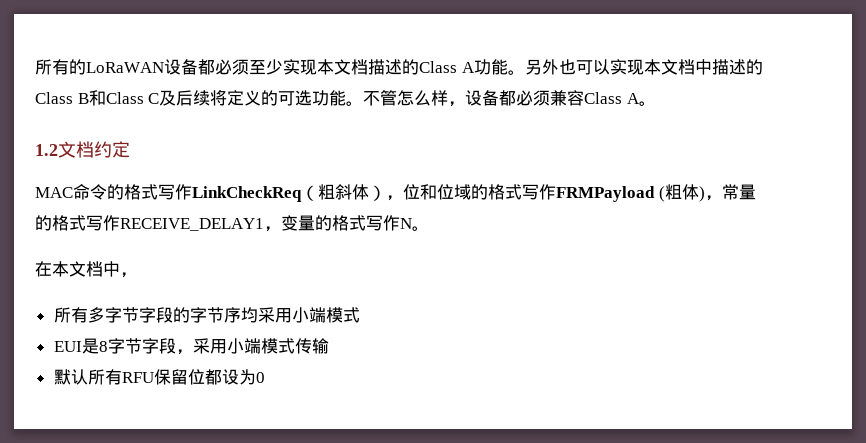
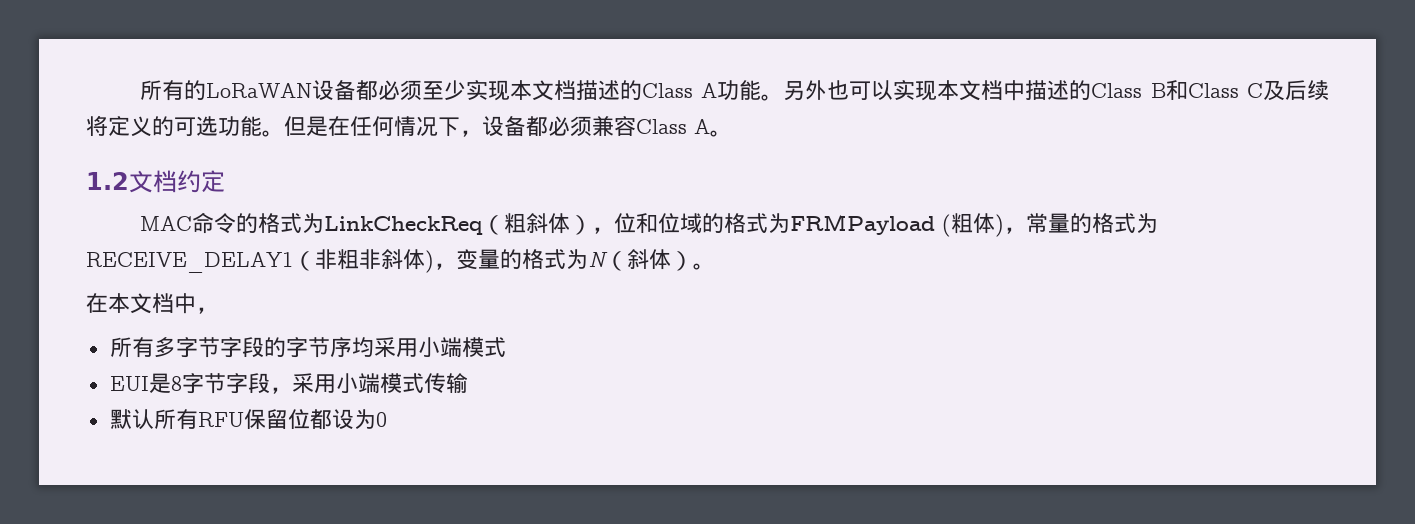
- 不管怎么样，设备都必须兼容Class A。
+ 但是在任何情况下，设备都必须兼容Class A。
- MAC命令的格式写作LinkCheckReq（粗斜体），位和位域的格式写作FRMPayload (粗体)，常量的格式写作RECEIVE_DELAY1，变量的格式写作N。
+ MAC命令的格式为LinkCheckReq（粗斜体），位和位域的格式为FRMPayload (粗体)，常量的格式为RECEIVE_DELAY1（非粗非斜体)，变量的格式为N（斜体）。

